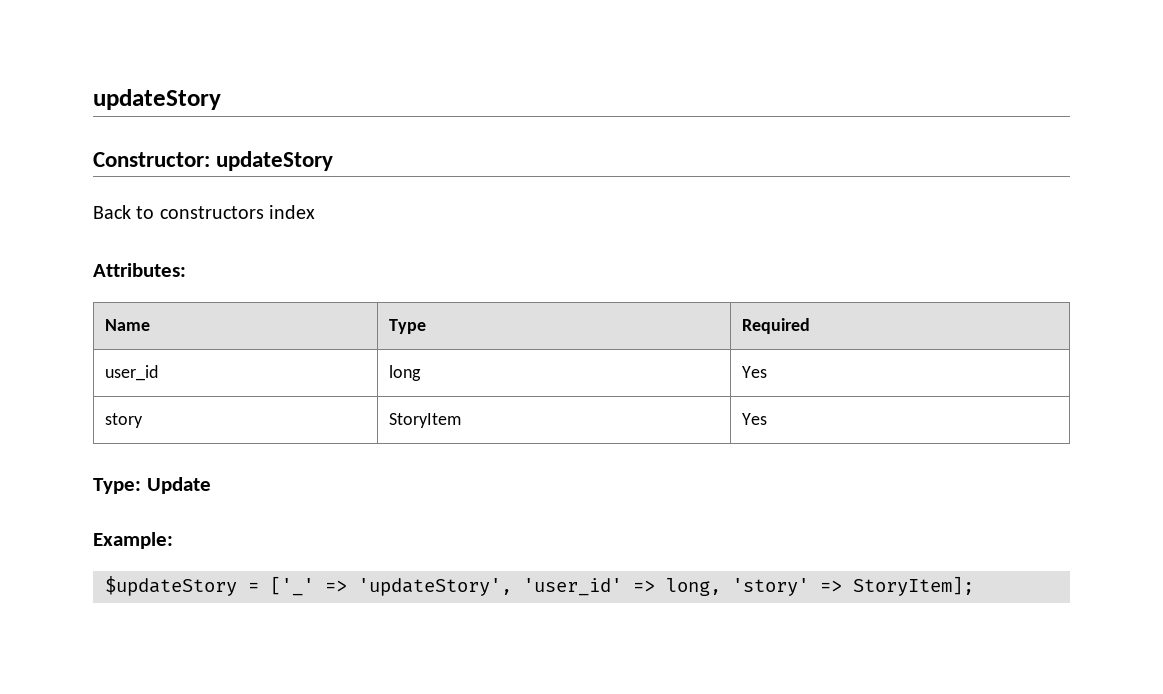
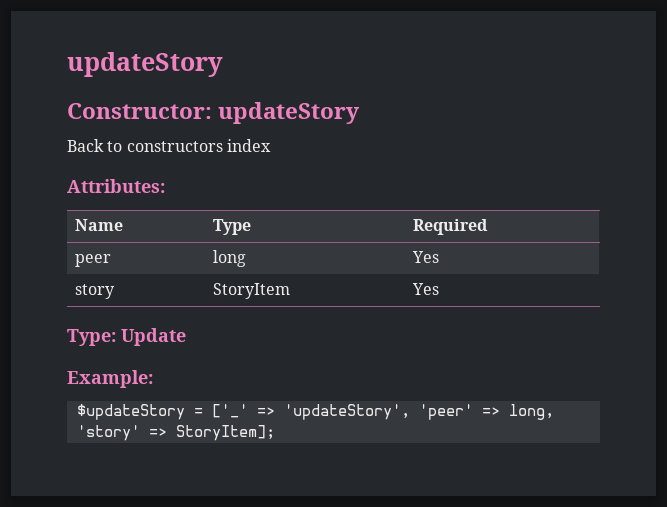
- user_id | long | Yes
+ peer | long | Yes
- $updateStory = ['_' => 'updateStory', 'user_id' => long, 'story' => StoryItem];
+ $updateStory = ['_' => 'updateStory', 'peer' => long, 'story' => StoryItem];

